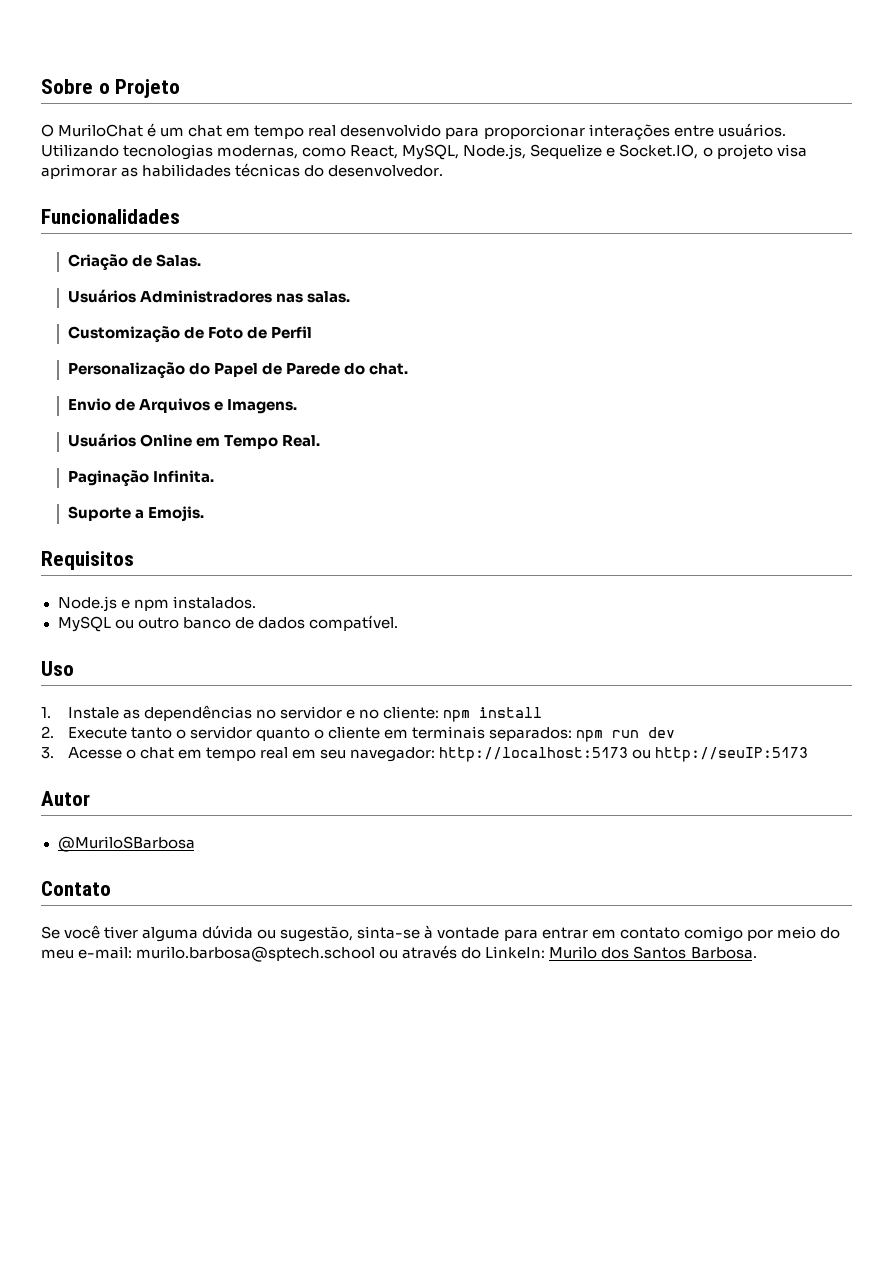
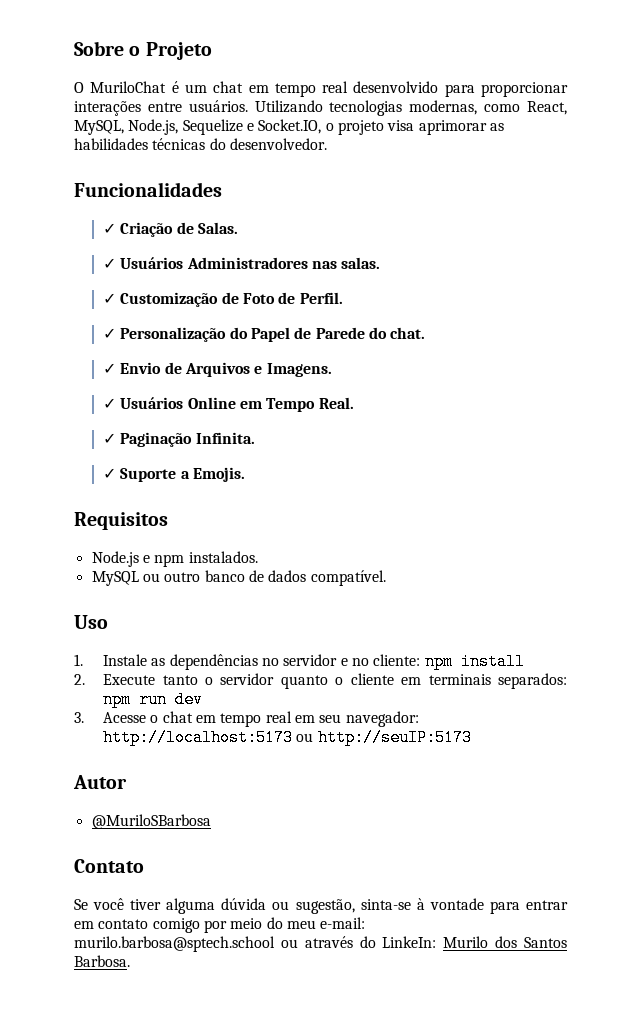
- Criação de Salas.
+ ✓ Criação de Salas.
- Usuários Administradores nas salas.
+ ✓ Usuários Administradores nas salas.
- Customização de Foto de Perfil
- Personalização do Papel de Parede do chat.
+ ✓ Customização de Foto de Perfil.
+ ✓ Personalização do Papel de Parede do chat.
- Envio de Arquivos e Imagens.
+ ✓ Envio de Arquivos e Imagens.
- Usuários Online em Tempo Real.
+ ✓ Usuários Online em Tempo Real.
- Paginação Infinita.
+ ✓ Paginação Infinita.
- Suporte a Emojis.
+ ✓ Suporte a Emojis.

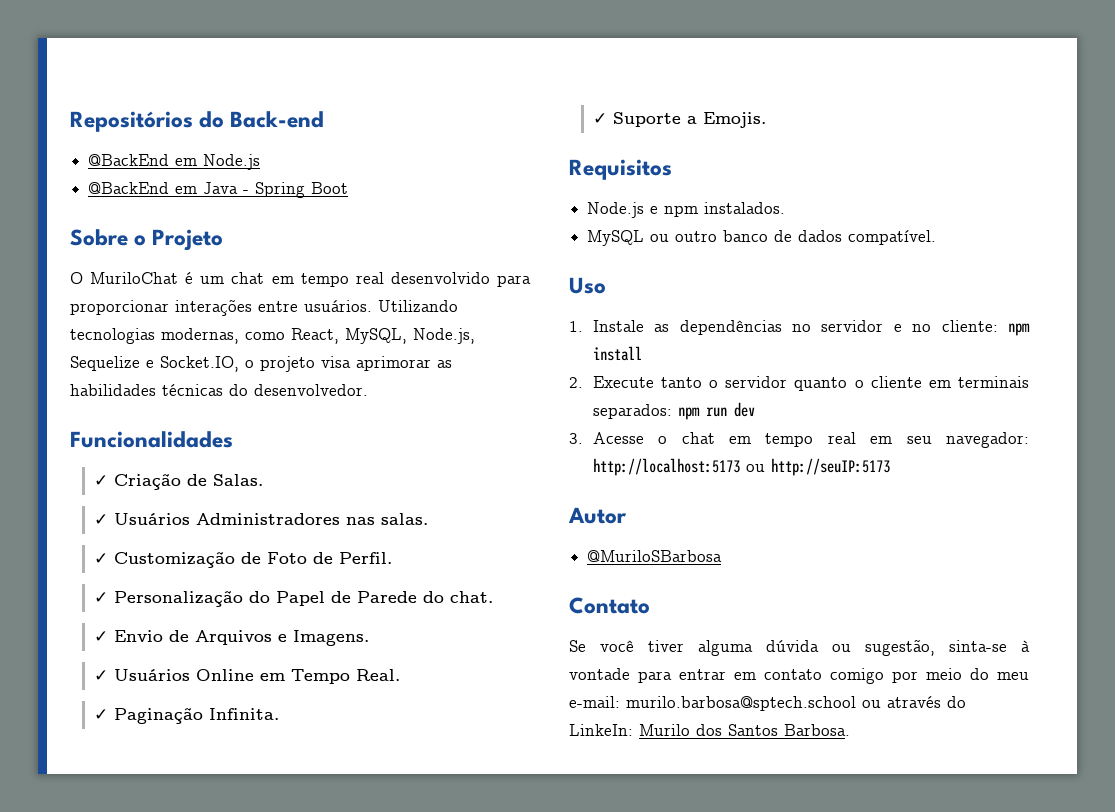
+ Repositórios do Back-end
+ @BackEnd em Node.js
+ @BackEnd em Java - Spring Boot

